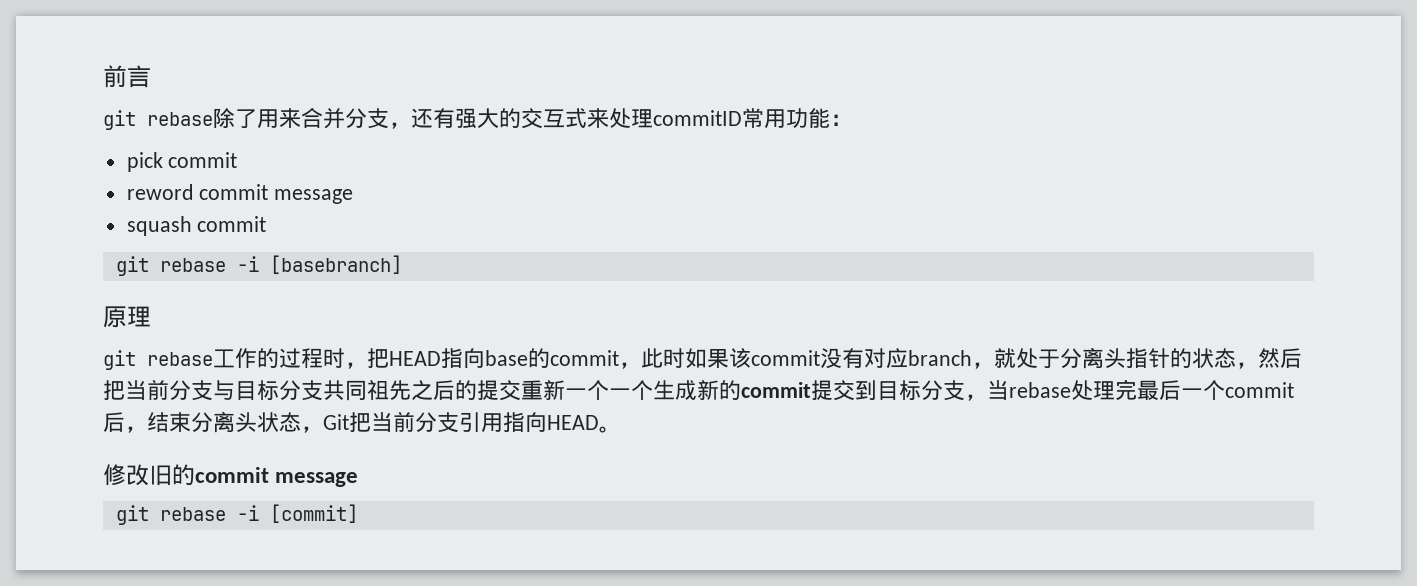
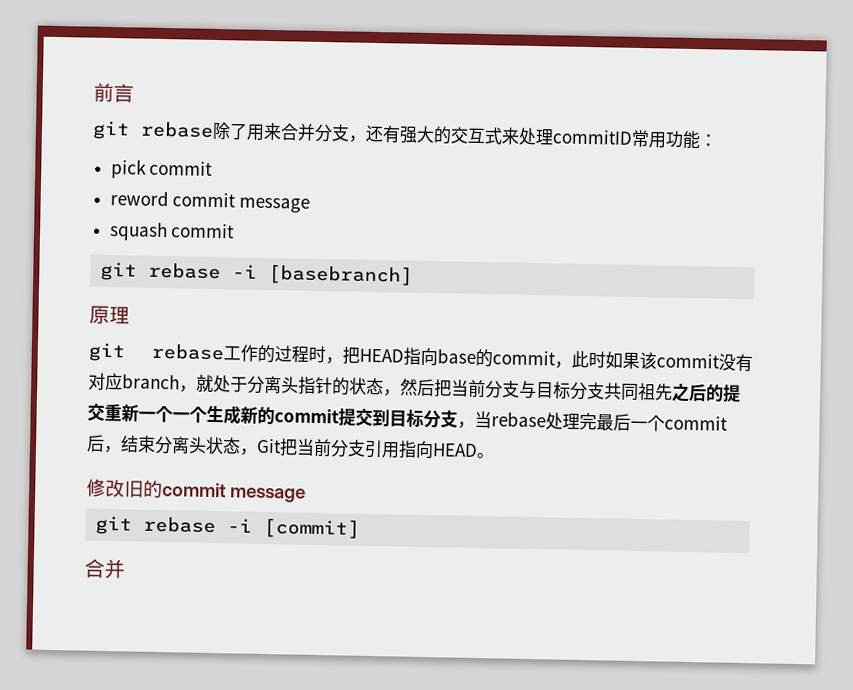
  git rebase -i [commit]
+ 合并

